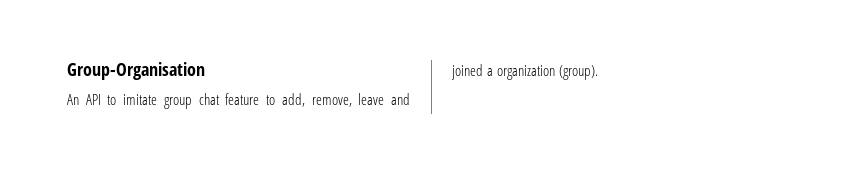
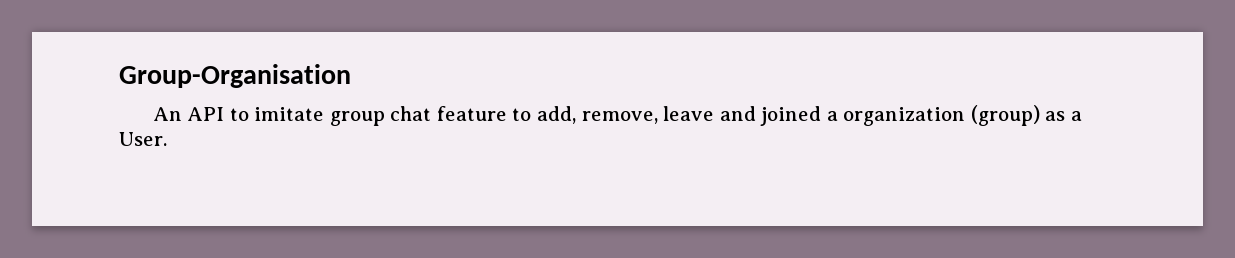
- An API to imitate group chat feature to add, remove, leave and joined a organization (group).
+ An API to imitate group chat feature to add, remove, leave and joined a organization (group) as a User.

